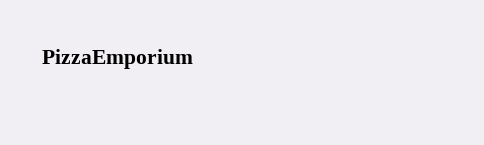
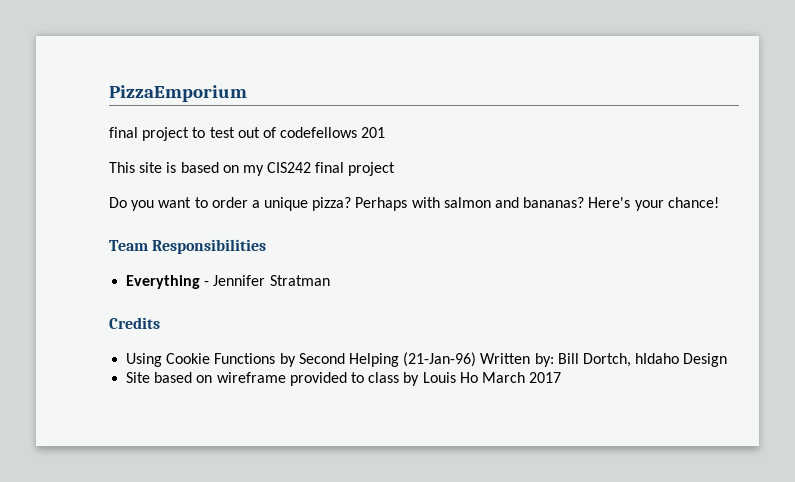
+ final project to test out of codefellows 201
+ This site is based on my CIS242 final project
+ Do you want to order a unique pizza? Perhaps with salmon and bananas? Here's your chance!
+ Team Responsibilities
+ Everything - Jennifer Stratman
+ Credits
+ Using Cookie Functions by Second Helping (21-Jan-96) Written by: Bill Dortch, hIdaho Design
+ Site based on wireframe provided to class by Louis Ho March 2017

